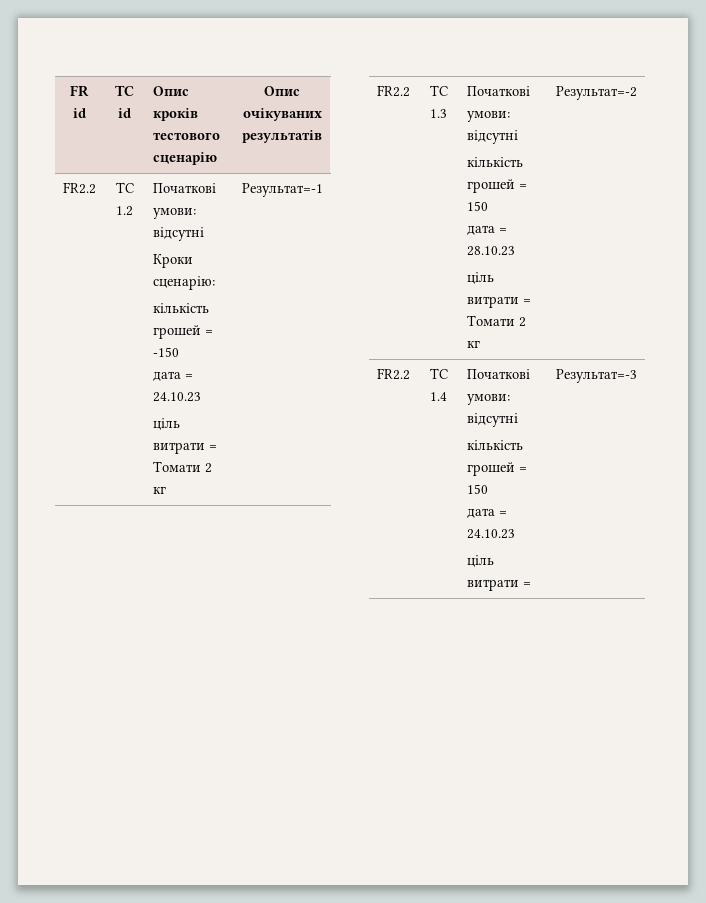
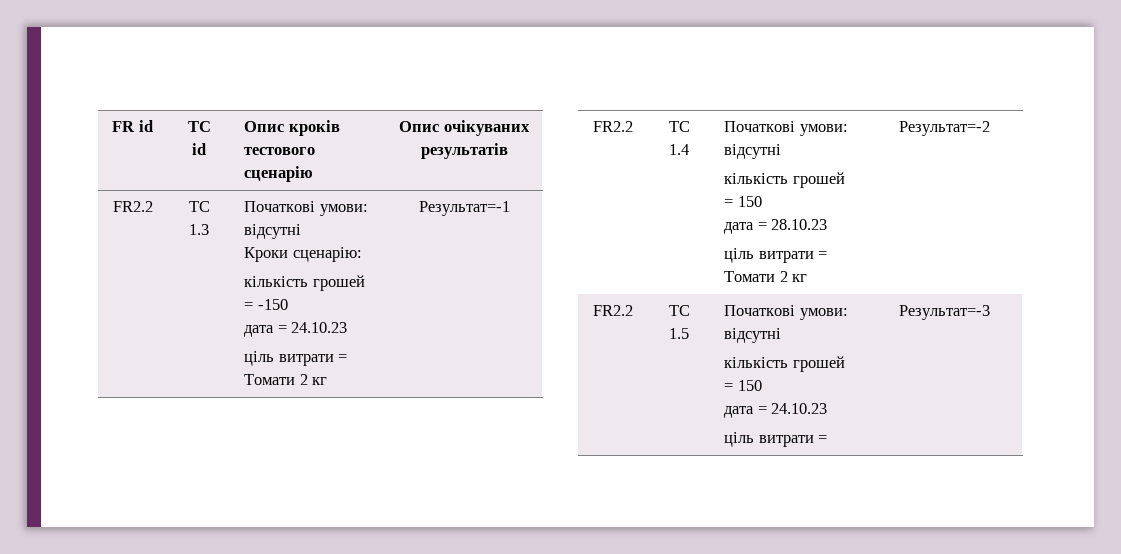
- FR2.2 | TC 1.2 | Початкові умови: відсутні
+ FR2.2 | TC 1.3 | Початкові умови: відсутні
- FR2.2 | TC 1.3 | Початкові умови: відсутні
+ FR2.2 | TC 1.4 | Початкові умови: відсутні
- FR2.2 | TC 1.4 | Початкові умови: відсутні
+ FR2.2 | TC 1.5 | Початкові умови: відсутні

